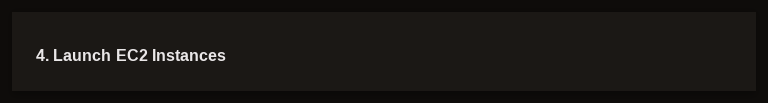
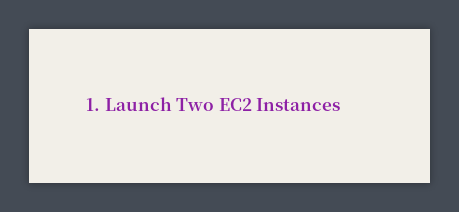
- 4. Launch EC2 Instances
+ 1. Launch Two EC2 Instances

